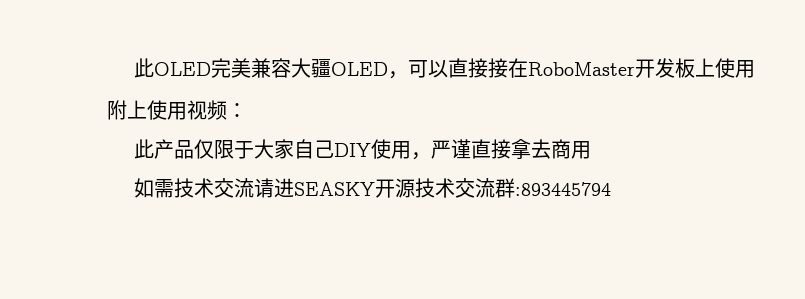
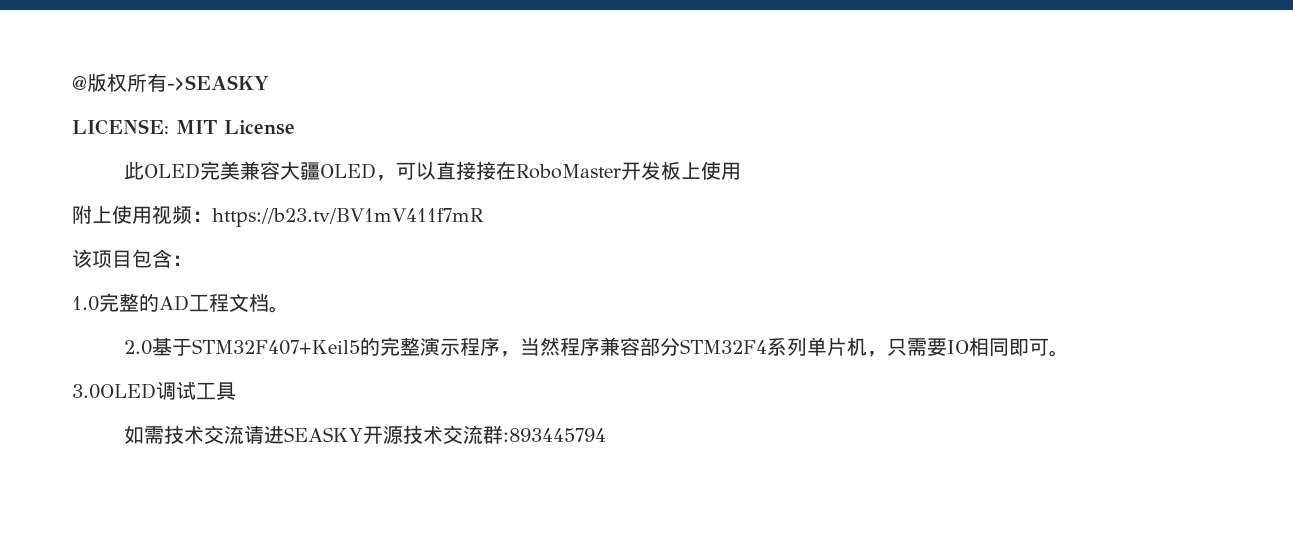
+ @版权所有->SEASKY
+ LICENSE: MIT License
- 附上使用视频：
- 此产品仅限于大家自己DIY使用，严谨直接拿去商用
+ 附上使用视频：https://b23.tv/BV1mV411f7mR
+ 该项目包含：
+ 1.0完整的AD工程文档。
+ 2.0基于STM32F407+Keil5的完整演示程序，当然程序兼容部分STM32F4系列单片机，只需要IO相同即可。
+ 3.0OLED调试工具

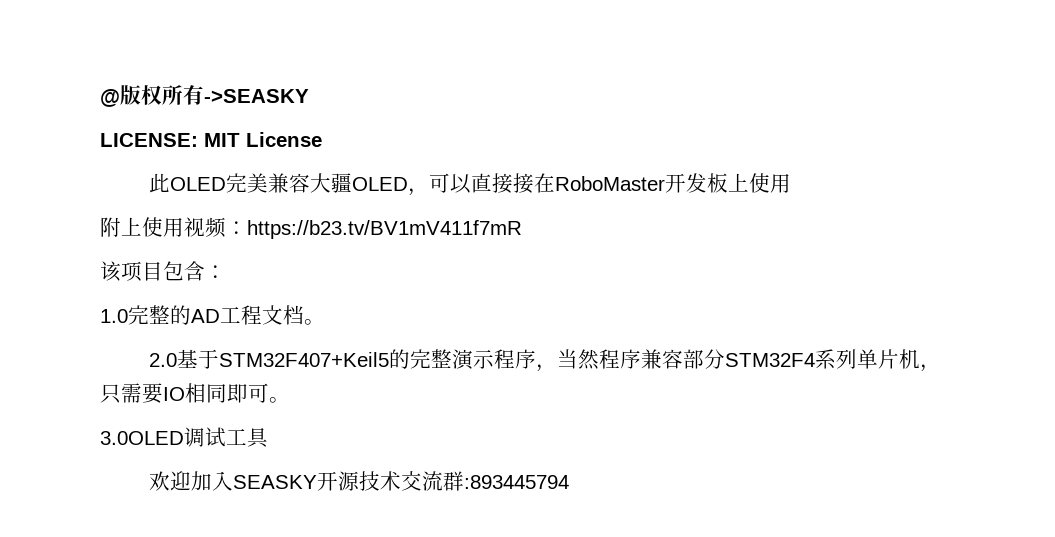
- 如需技术交流请进SEASKY开源技术交流群:893445794
+ 欢迎加入SEASKY开源技术交流群:893445794

